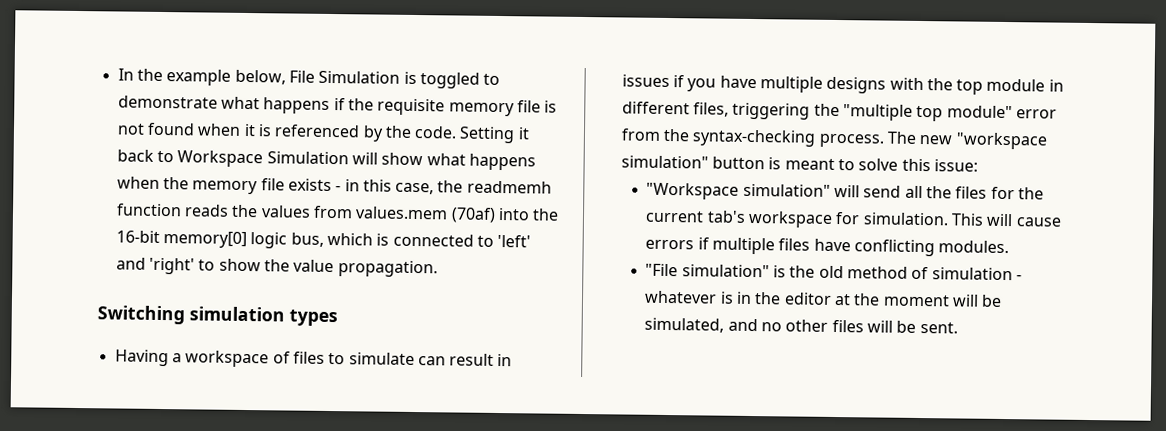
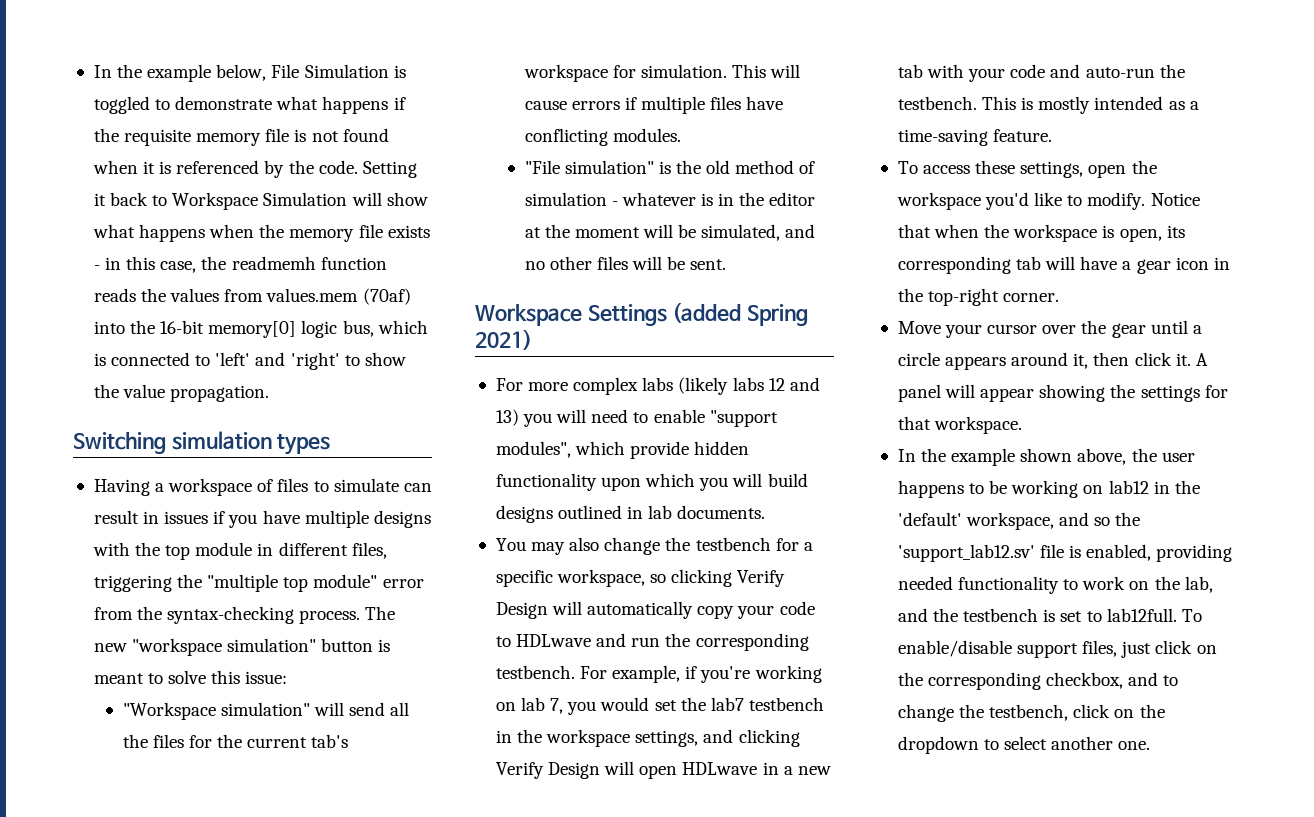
+ Workspace Settings (added Spring 2021)
+ For more complex labs (likely labs 12 and 13) you will need to enable "support modules", which provide hidden functionality upon which you will build designs outlined in lab documents.
+ You may also change the testbench for a specific workspace, so clicking Verify Design will automatically copy your code to HDLwave and run the corresponding testbench. For example, if you're working on lab 7, you would set the lab7 testbench in the workspace settings, and clicking Verify Design will open HDLwave in a new tab with your code and auto-run the testbench. This is mostly intended as a time-saving feature.
+ To access these settings, open the workspace you'd like to modify. Notice that when the workspace is open, its corresponding tab will have a gear icon in the top-right corner.
+ Move your cursor over the gear until a circle appears around it, then click it. A panel will appear showing the settings for that workspace.
+ In the example shown above, the user happens to be working on lab12 in the 'default' workspace, and so the 'support_lab12.sv' file is enabled, providing needed functionality to work on the lab, and the testbench is set to lab12full. To enable/disable support files, just click on the corresponding checkbox, and to change the testbench, click on the dropdown to select another one.

